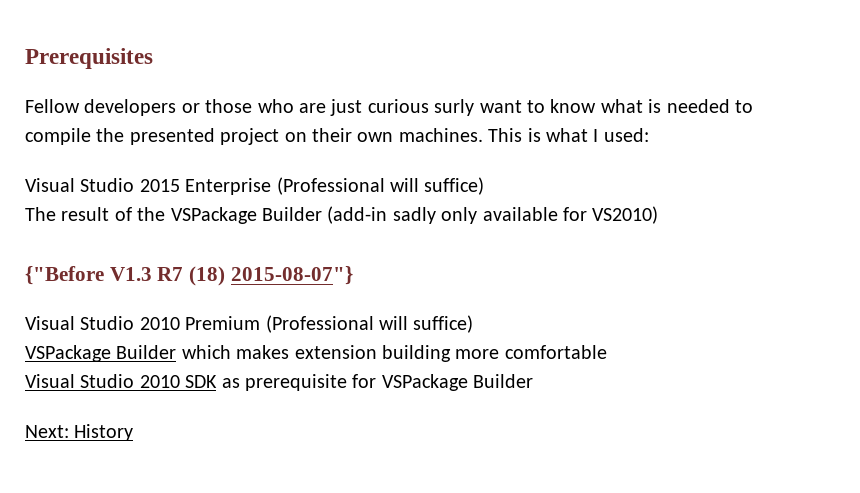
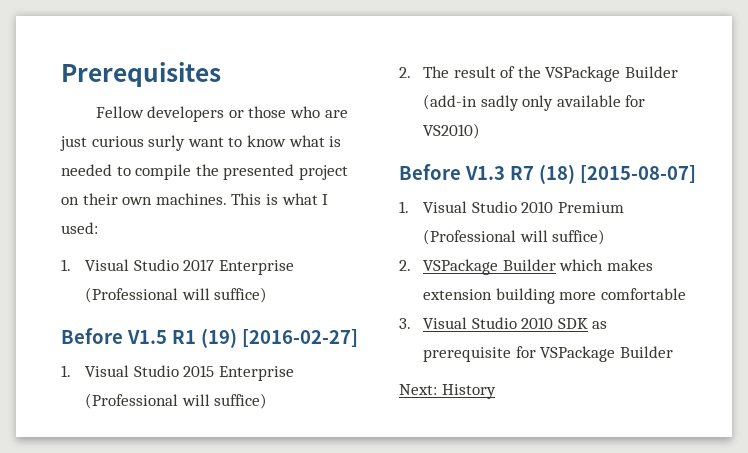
- Visual Studio 2015 Enterprise (Professional will suffice)
+ 1. Visual Studio 2017 Enterprise (Professional will suffice)
+ Before V1.5 R1 (19) [2016-02-27]
+ 1. Visual Studio 2015 Enterprise (Professional will suffice)
- The result of the VSPackage Builder (add-in sadly only available for VS2010)
+ 2. The result of the VSPackage Builder (add-in sadly only available for VS2010)
- {"Before V1.3 R7 (18) 2015-08-07"}
- Visual Studio 2010 Premium (Professional will suffice)
+ Before V1.3 R7 (18) [2015-08-07]
+ 1. Visual Studio 2010 Premium (Professional will suffice)
- VSPackage Builder which makes extension building more comfortable
+ 2. VSPackage Builder which makes extension building more comfortable
- Visual Studio 2010 SDK as prerequisite for VSPackage Builder
+ 3. Visual Studio 2010 SDK as prerequisite for VSPackage Builder

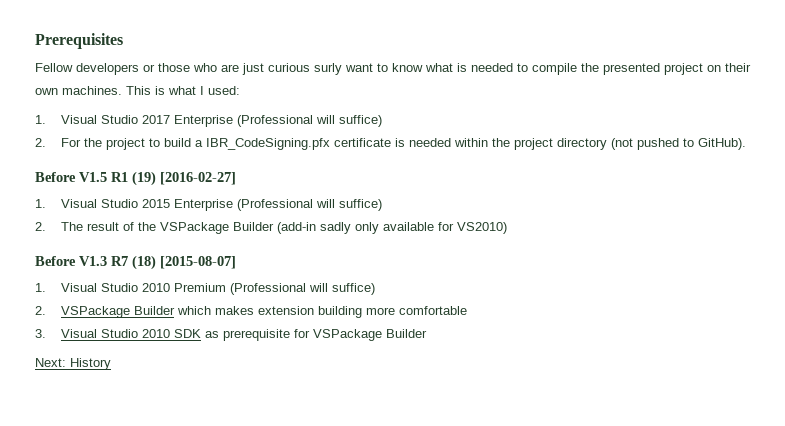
+ 2. For the project to build a IBR_CodeSigning.pfx certificate is needed within the project directory (not pushed to GitHub).

